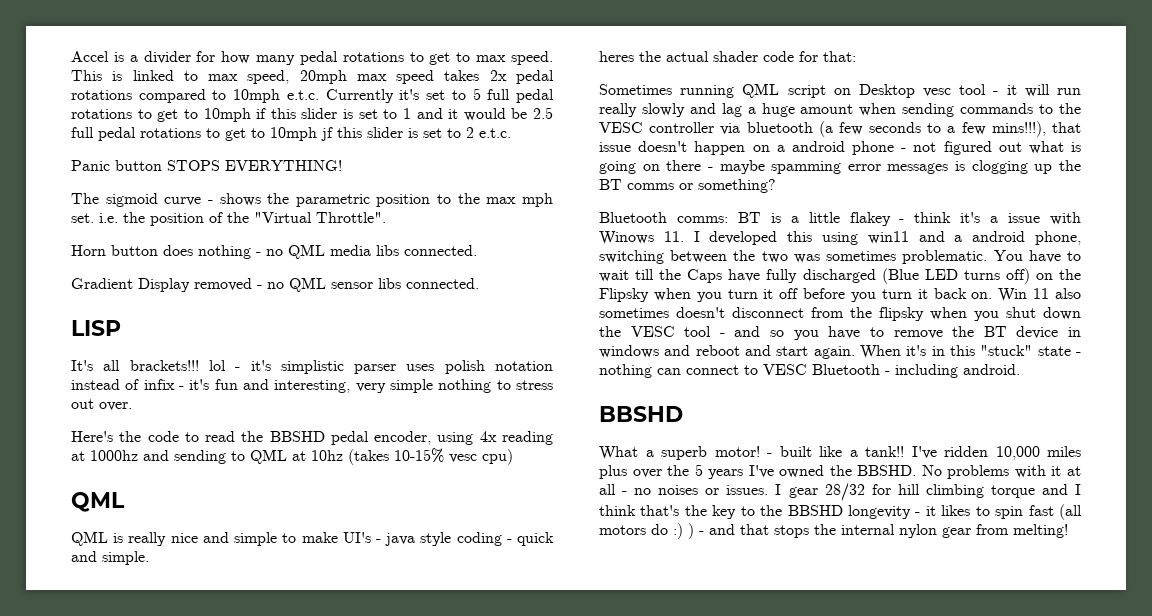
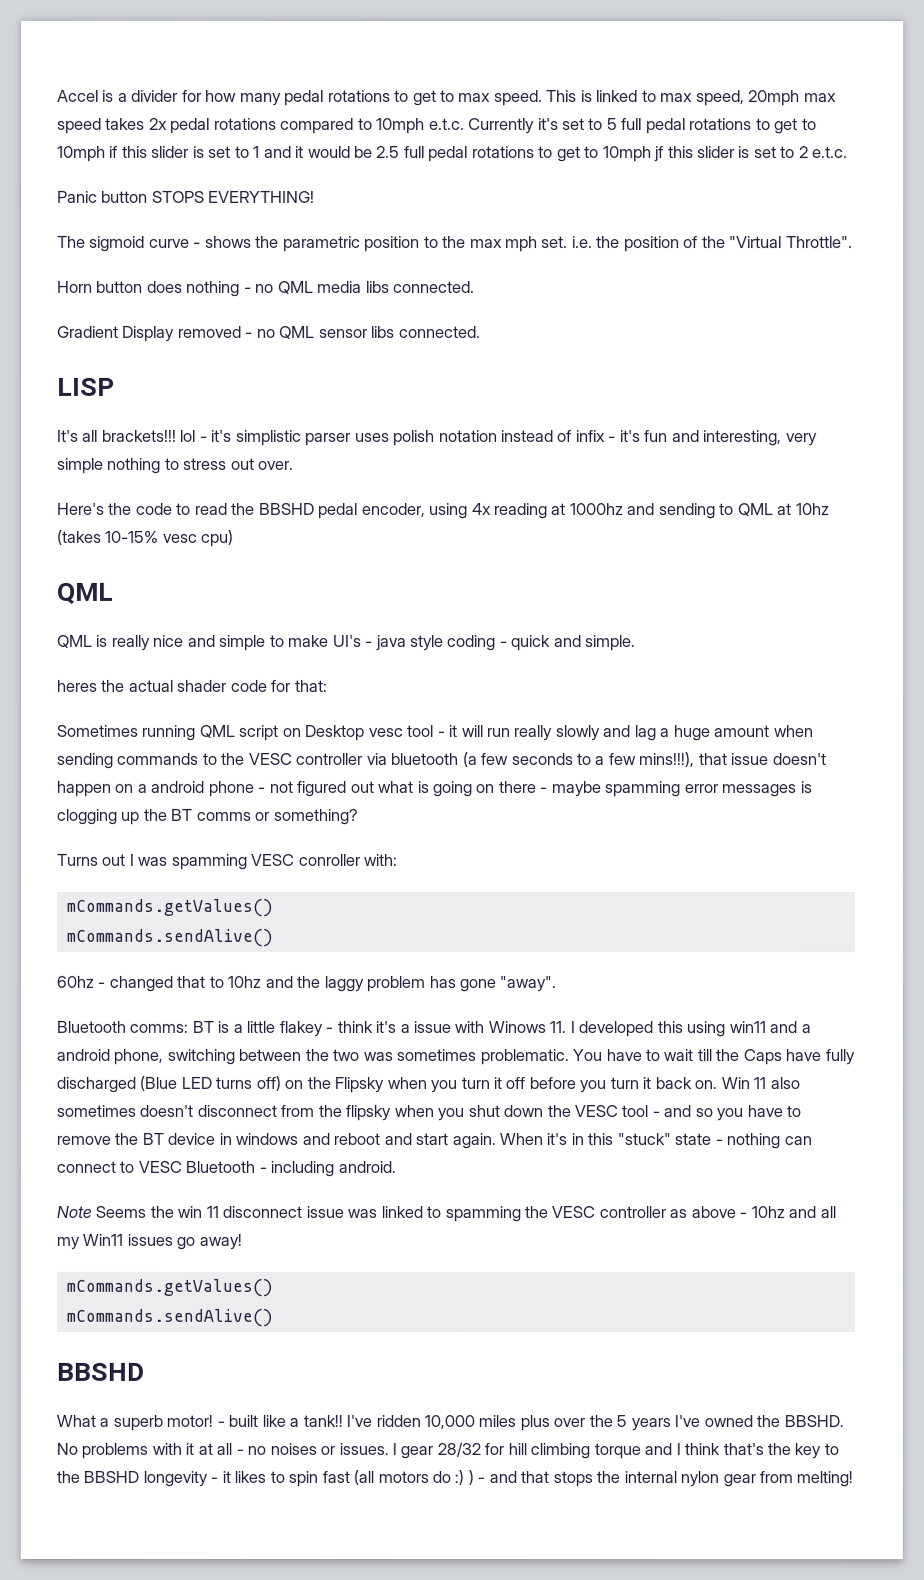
+ Turns out I was spamming VESC conroller with:
+ mCommands.getValues()
+ mCommands.sendAlive()
+ 60hz - changed that to 10hz and the laggy problem has gone "away".
+ Note Seems the win 11 disconnect issue was linked to spamming the VESC controller as above - 10hz and all my Win11 issues go away!
+ mCommands.getValues()
+ mCommands.sendAlive()

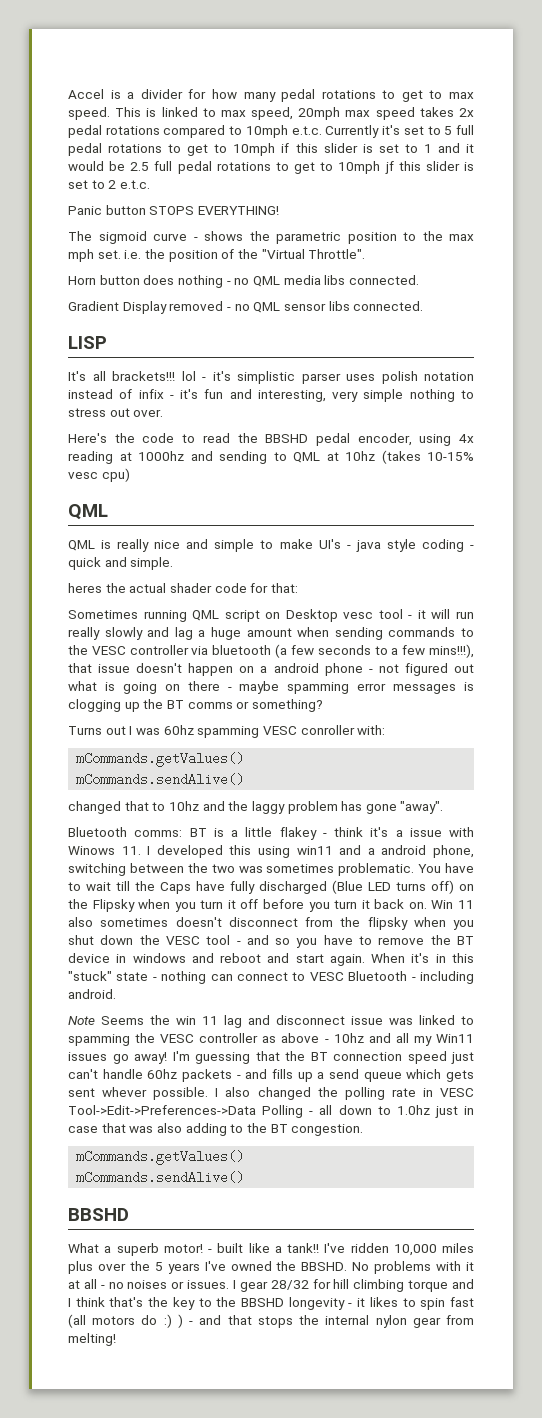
- Turns out I was spamming VESC conroller with:
+ Turns out I was 60hz spamming VESC conroller with:
- 60hz - changed that to 10hz and the laggy problem has gone "away".
+ changed that to 10hz and the laggy problem has gone "away".
- Note Seems the win 11 disconnect issue was linked to spamming the VESC controller as above - 10hz and all my Win11 issues go away!
+ Note Seems the win 11 lag and disconnect issue was linked to spamming the VESC controller as above - 10hz and all my Win11 issues go away! I'm guessing that the BT connection speed just can't handle 60hz packets - and fills up a send queue which gets sent whever possible. I also changed the polling rate in VESC Tool->Edit->Preferences->Data Polling - all down to 1.0hz just in case that was also adding to the BT congestion.

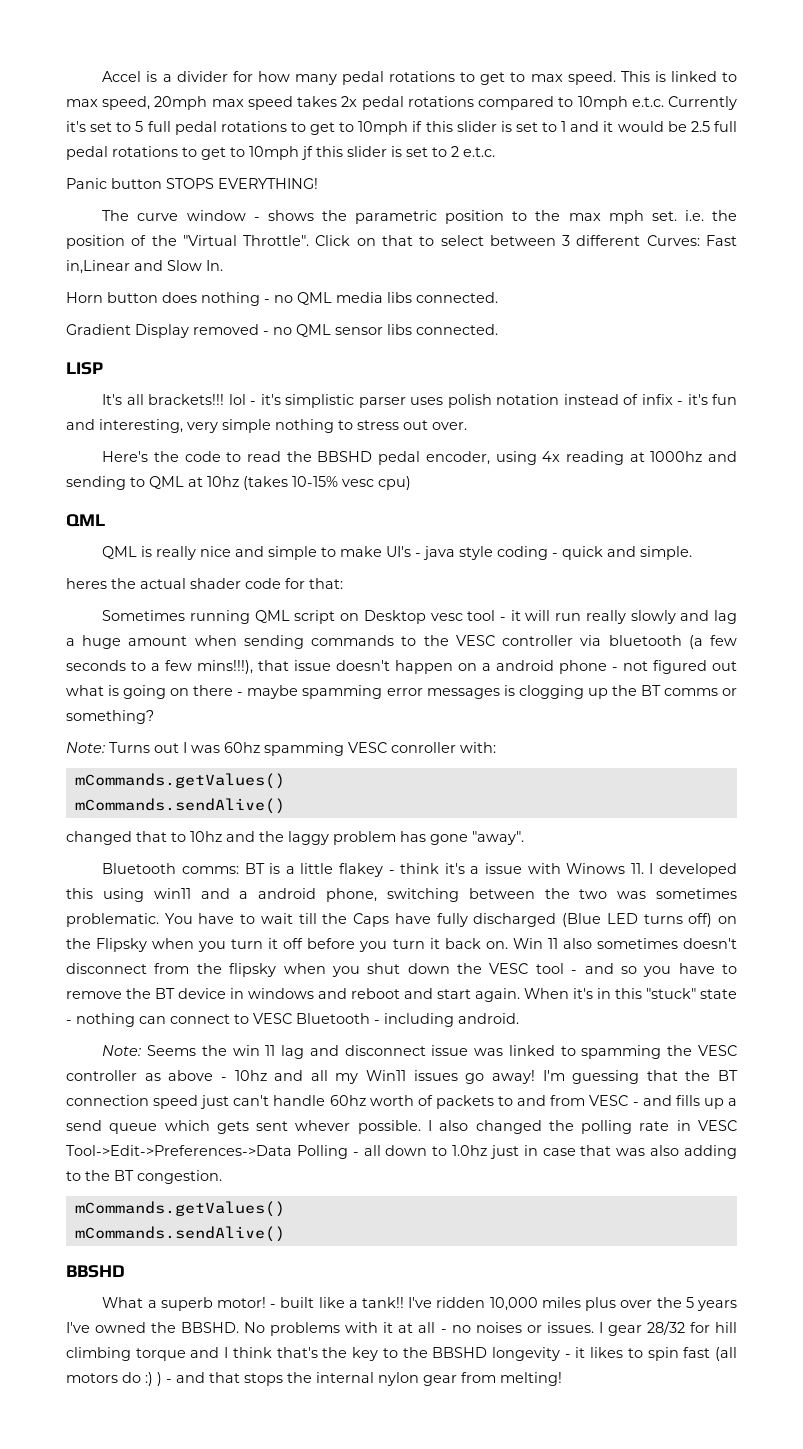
- The sigmoid curve - shows the parametric position to the max mph set. i.e. the position of the "Virtual Throttle".
+ The curve window - shows the parametric position to the max mph set. i.e. the position of the "Virtual Throttle". Click on that to select between 3 different Curves: Fast in,Linear and Slow In.
- Turns out I was 60hz spamming VESC conroller with:
+ Note: Turns out I was 60hz spamming VESC conroller with:
- Note Seems the win 11 lag and disconnect issue was linked to spamming the VESC controller as above - 10hz and all my Win11 issues go away!
+ Note: Seems the win 11 lag and disconnect issue was linked to spamming the VESC controller as above - 10hz and all my Win11 issues go away!
- I'm guessing that the BT connection speed just can't handle 60hz packets - and fills up a send queue which gets sent whever possible.
+ I'm guessing that the BT connection speed just can't handle 60hz worth of packets to and from VESC - and fills up a send queue which gets sent whever possible.

